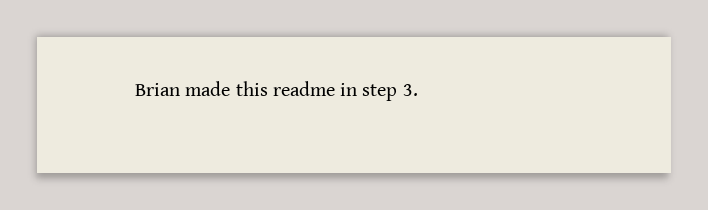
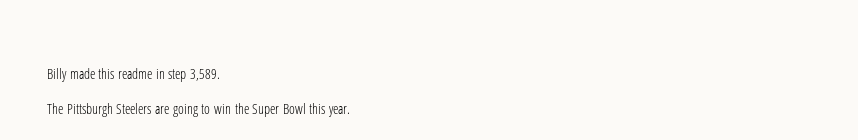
- Brian made this readme in step 3.
+ Billy made this readme in step 3,589.
+ The Pittsburgh Steelers are going to win the Super Bowl this year.

